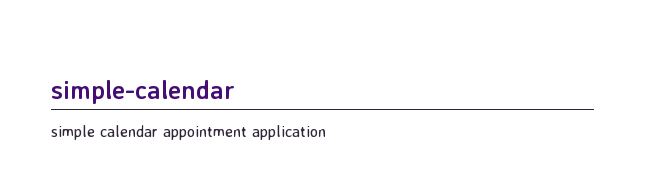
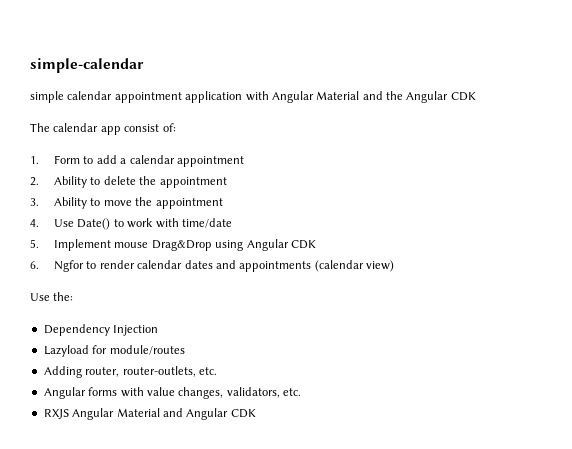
- simple calendar appointment application
+ simple calendar appointment application with Angular Material and the Angular CDK
+ The calendar app consist of:
+ 1. Form to add a calendar appointment
+ 2. Ability to delete the appointment
+ 3. Ability to move the appointment
+ 4. Use Date() to work with time/date
+ 5. Implement mouse Drag&Drop using Angular CDK
+ 6. Ngfor to render calendar dates and appointments (calendar view)
+ Use the:
+ Dependency Injection
+ Lazyload for module/routes
+ Adding router, router-outlets, etc.
+ Angular forms with value changes, validators, etc.
+ RXJS Angular Material and Angular CDK

